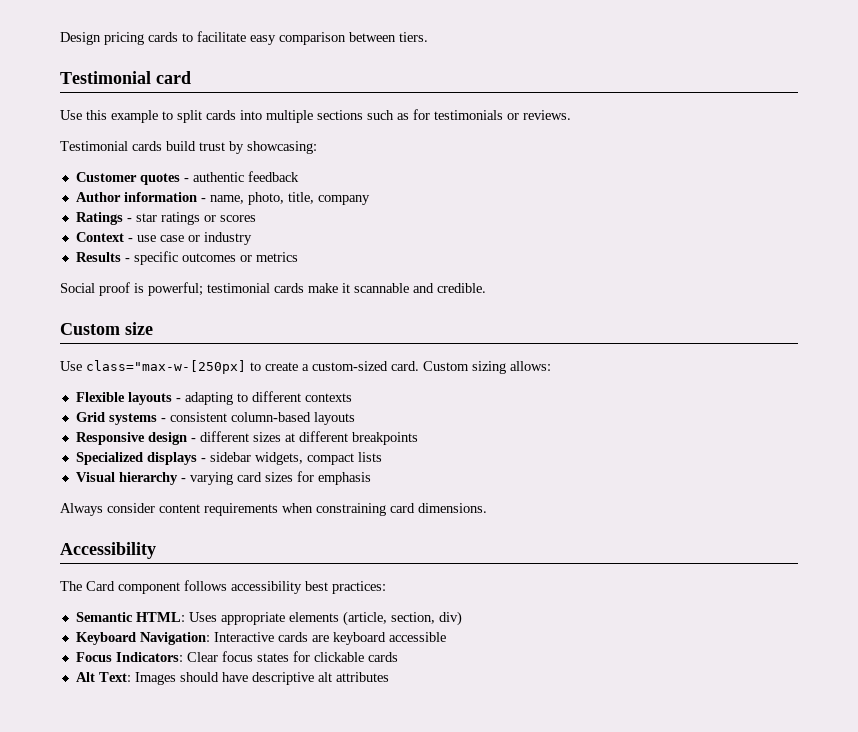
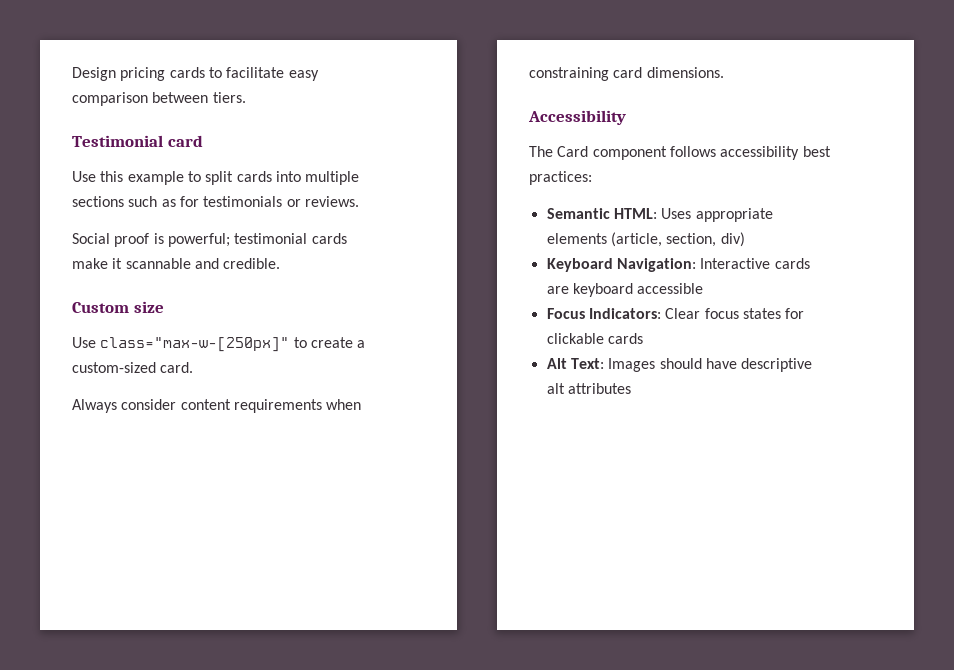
- Testimonial cards build trust by showcasing:
- Customer quotes - authentic feedback
- Author information - name, photo, title, company
- Ratings - star ratings or scores
- Context - use case or industry
- Results - specific outcomes or metrics
- Use class="max-w-[250px] to create a custom-sized card. Custom sizing allows:
- Flexible layouts - adapting to different contexts
- Grid systems - consistent column-based layouts
- Responsive design - different sizes at different breakpoints
- Specialized displays - sidebar widgets, compact lists
- Visual hierarchy - varying card sizes for emphasis
+ Use class="max-w-[250px]" to create a custom-sized card.

